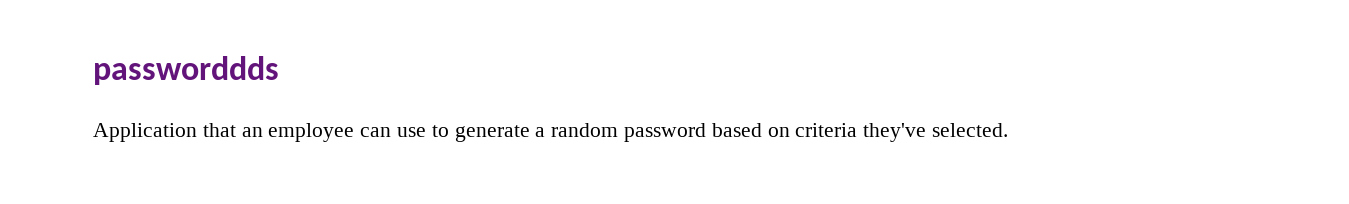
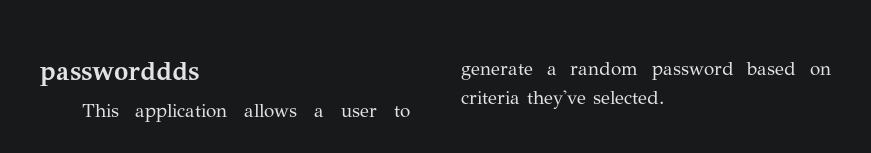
- Application that an employee can use to generate a random password based on criteria they've selected.
+ This application allows a user to generate a random password based on criteria they've selected.

